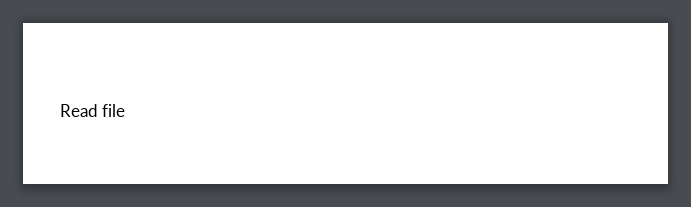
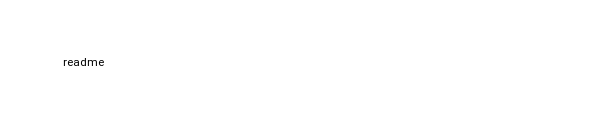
- Read file
+ readme

